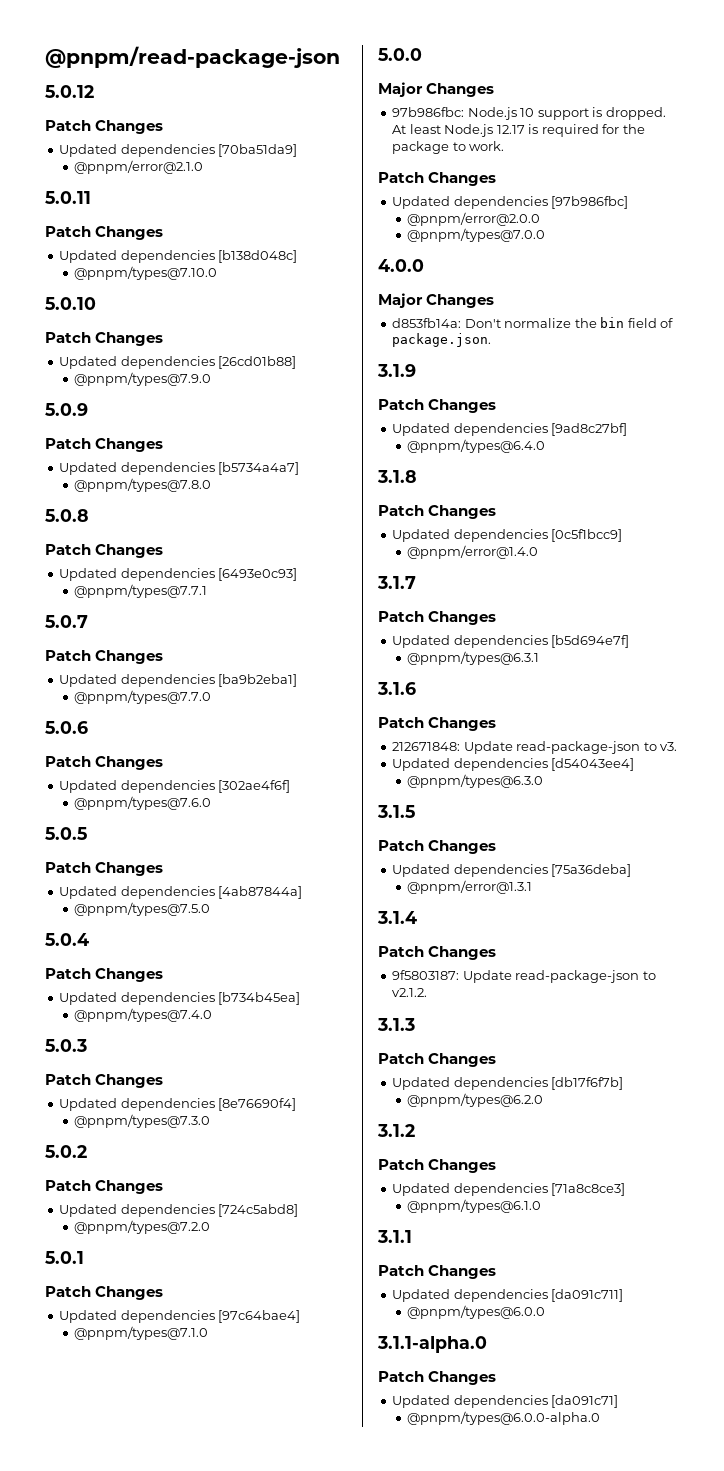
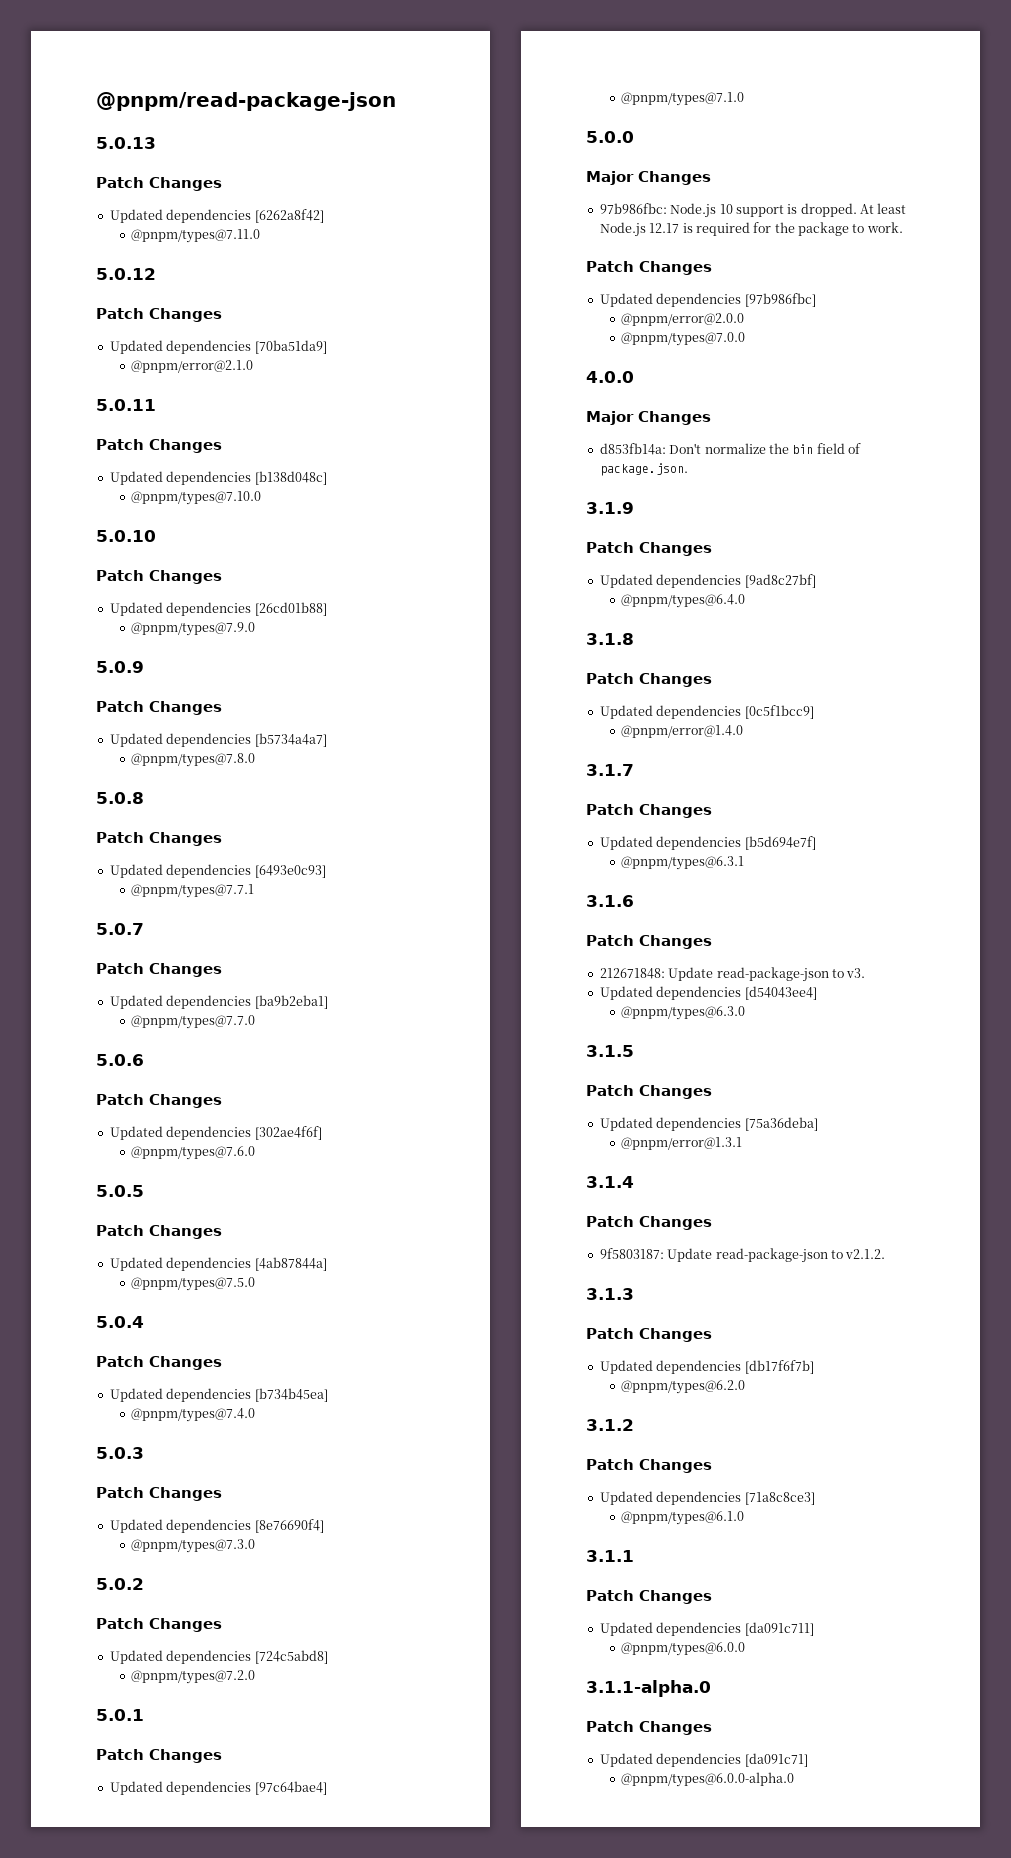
+ 5.0.13
+ Patch Changes
+ Updated dependencies [6262a8f42]
+ @pnpm/types@7.11.0

